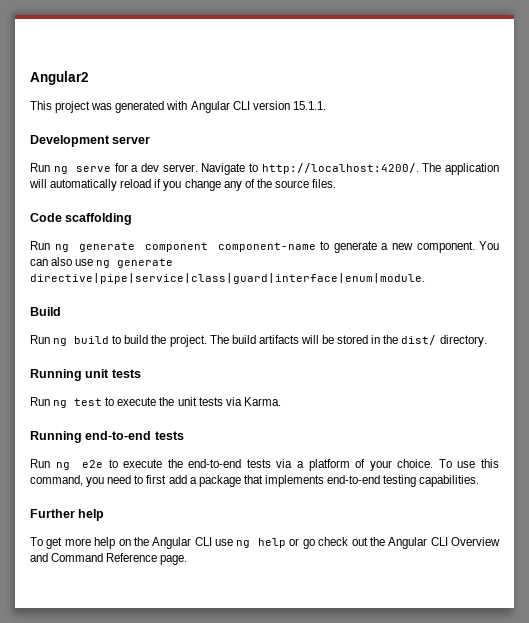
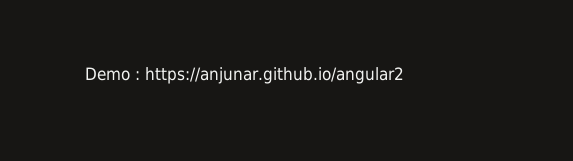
- Angular2
- This project was generated with Angular CLI version 15.1.1.
- Development server
- Run ng serve for a dev server. Navigate to http://localhost:4200/. The application will automatically reload if you change any of the source files.
- Code scaffolding
- Run ng generate component component-name to generate a new component. You can also use ng generate directive|pipe|service|class|guard|interface|enum|module.
- Build
- Run ng build to build the project. The build artifacts will be stored in the dist/ directory.
- Running unit tests
- Run ng test to execute the unit tests via Karma.
- Running end-to-end tests
- Run ng e2e to execute the end-to-end tests via a platform of your choice. To use this command, you need to first add a package that implements end-to-end testing capabilities.
- Further help
- To get more help on the Angular CLI use ng help or go check out the Angular CLI Overview and Command Reference page.
+ Demo : https://anjunar.github.io/angular2

